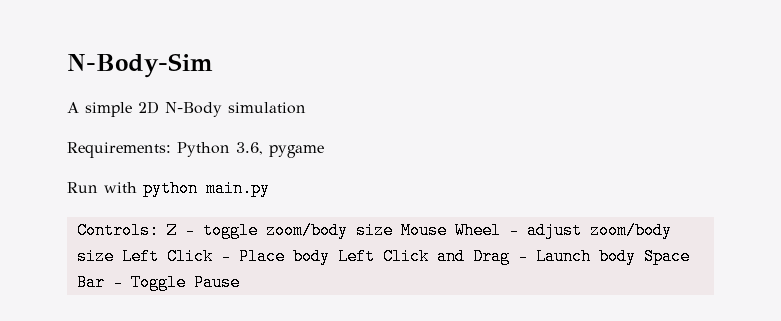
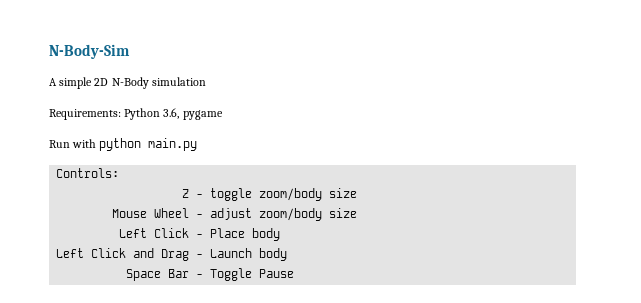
- Controls: Z - toggle zoom/body size Mouse Wheel - adjust zoom/body size Left Click - Place body Left Click and Drag - Launch body Space Bar - Toggle Pause
+ Controls:
+ Z - toggle zoom/body size
+ Mouse Wheel - adjust zoom/body size
+ Left Click - Place body
+ Left Click and Drag - Launch body
+ Space Bar - Toggle Pause

